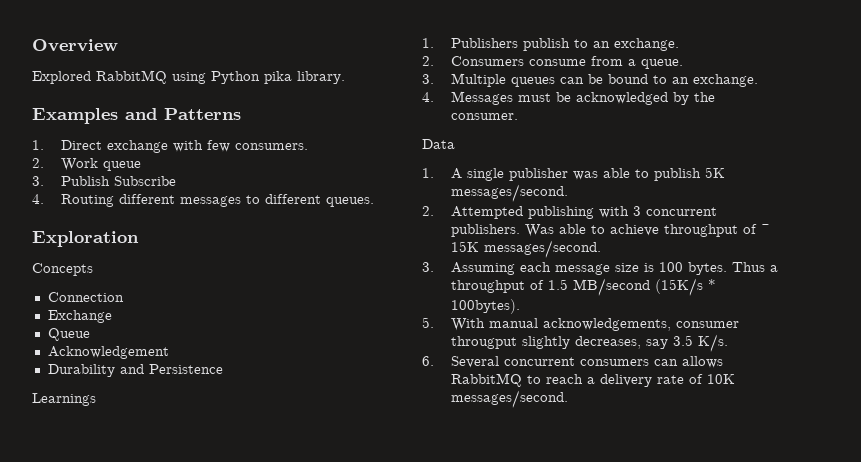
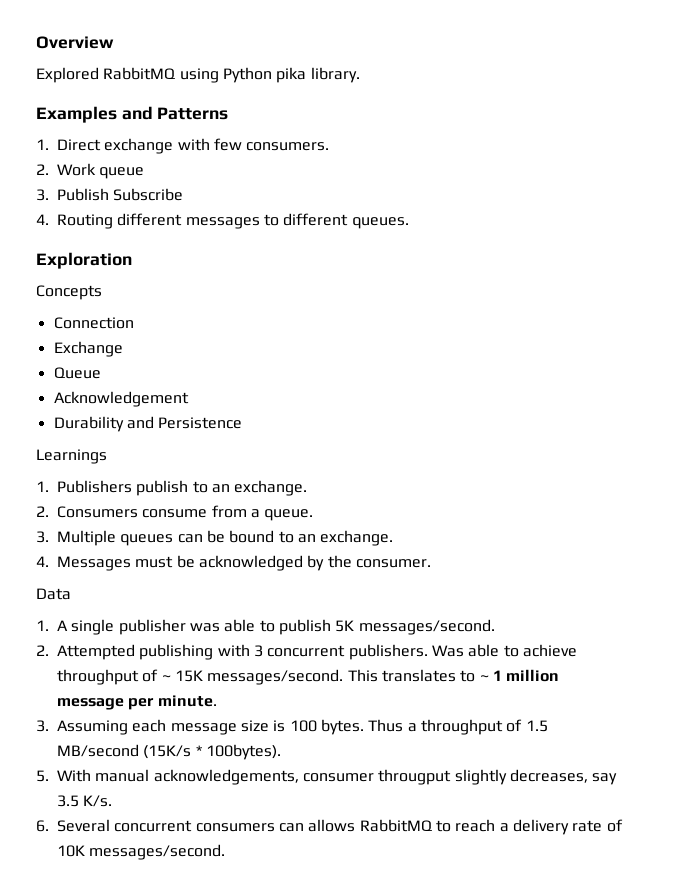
+ This translates to ~ 1 million message per minute.

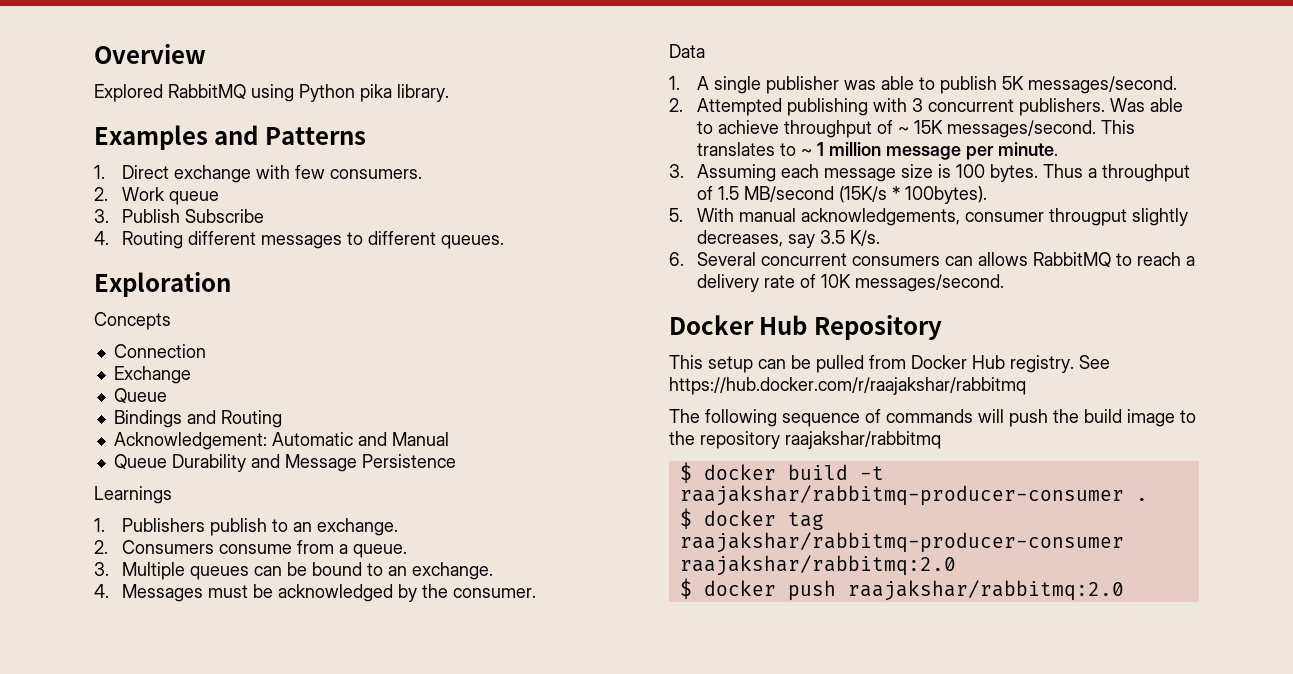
- Acknowledgement
- Durability and Persistence
+ Bindings and Routing
+ Acknowledgement: Automatic and Manual
+ Queue Durability and Message Persistence
+ Docker Hub Repository
+ This setup can be pulled from Docker Hub registry. See https://hub.docker.com/r/raajakshar/rabbitmq
+ The following sequence of commands will push the build image to the repository raajakshar/rabbitmq
+ $ docker build -t raajakshar/rabbitmq-producer-consumer .
+ $ docker tag raajakshar/rabbitmq-producer-consumer raajakshar/rabbitmq:2.0
+ $ docker push raajakshar/rabbitmq:2.0

